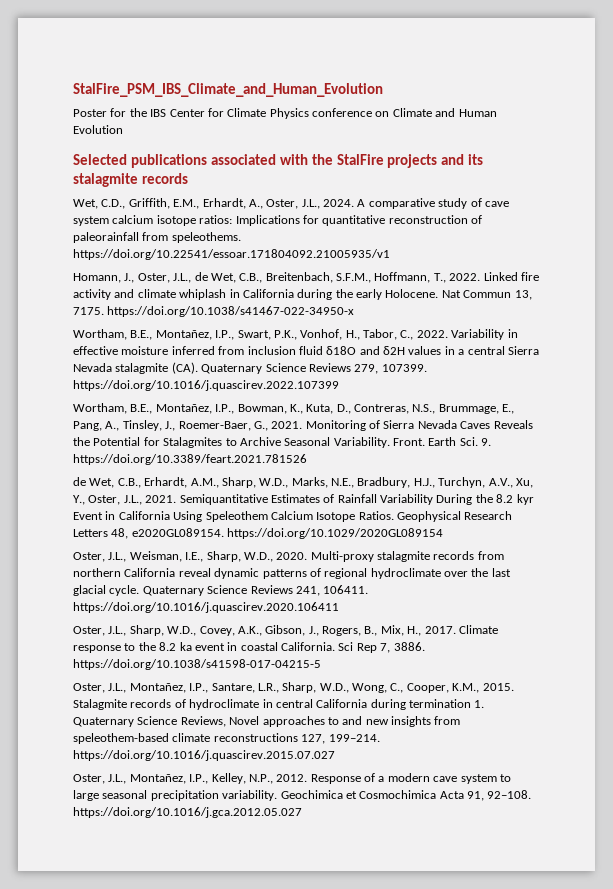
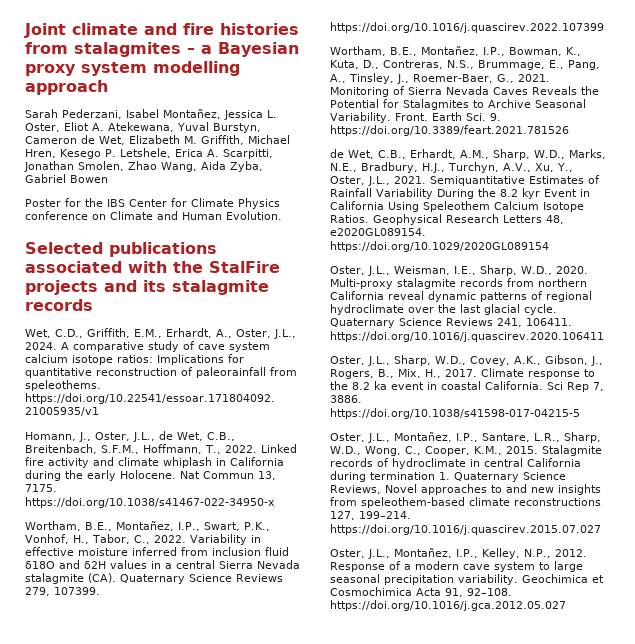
- StalFire_PSM_IBS_Climate_and_Human_Evolution
+ Joint climate and fire histories from stalagmites – a Bayesian proxy system modelling approach
+ Sarah Pederzani, Isabel Montañez, Jessica L. Oster, Eliot A. Atekewana, Yuval Burstyn, Cameron de Wet, Elizabeth M. Griffith, Michael Hren, Kesego P. Letshele, Erica A. Scarpitti, Jonathan Smolen, Zhao Wang, Aida Zyba, Gabriel Bowen
- Poster for the IBS Center for Climate Physics conference on Climate and Human Evolution
+ Poster for the IBS Center for Climate Physics conference on Climate and Human Evolution.

